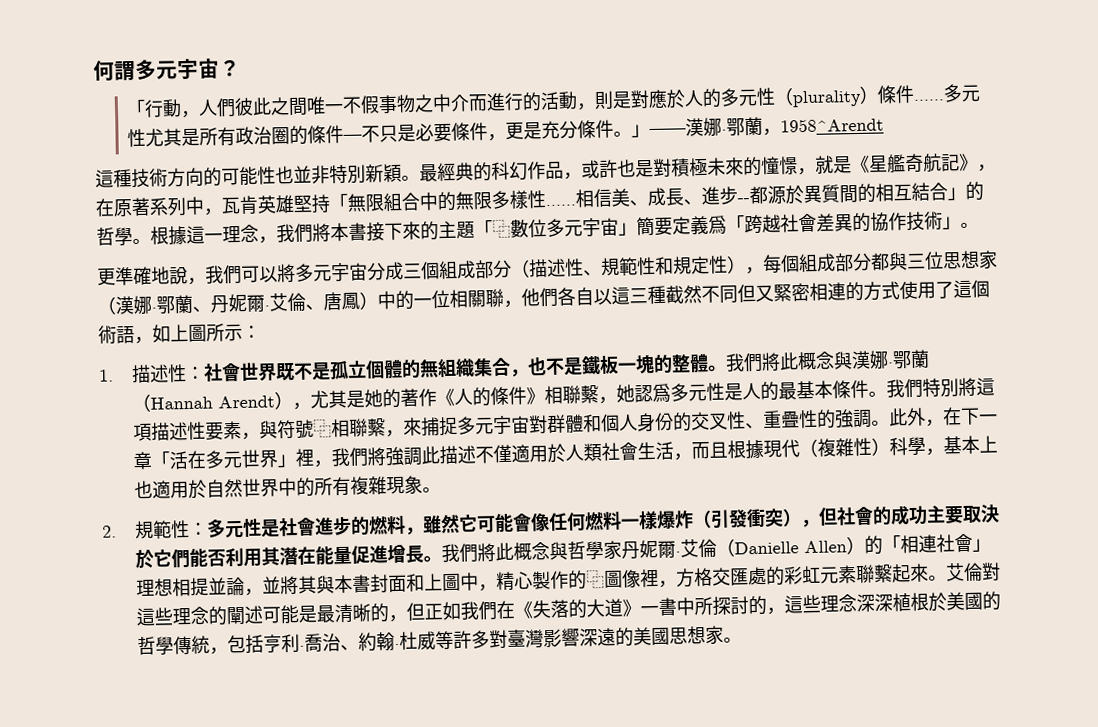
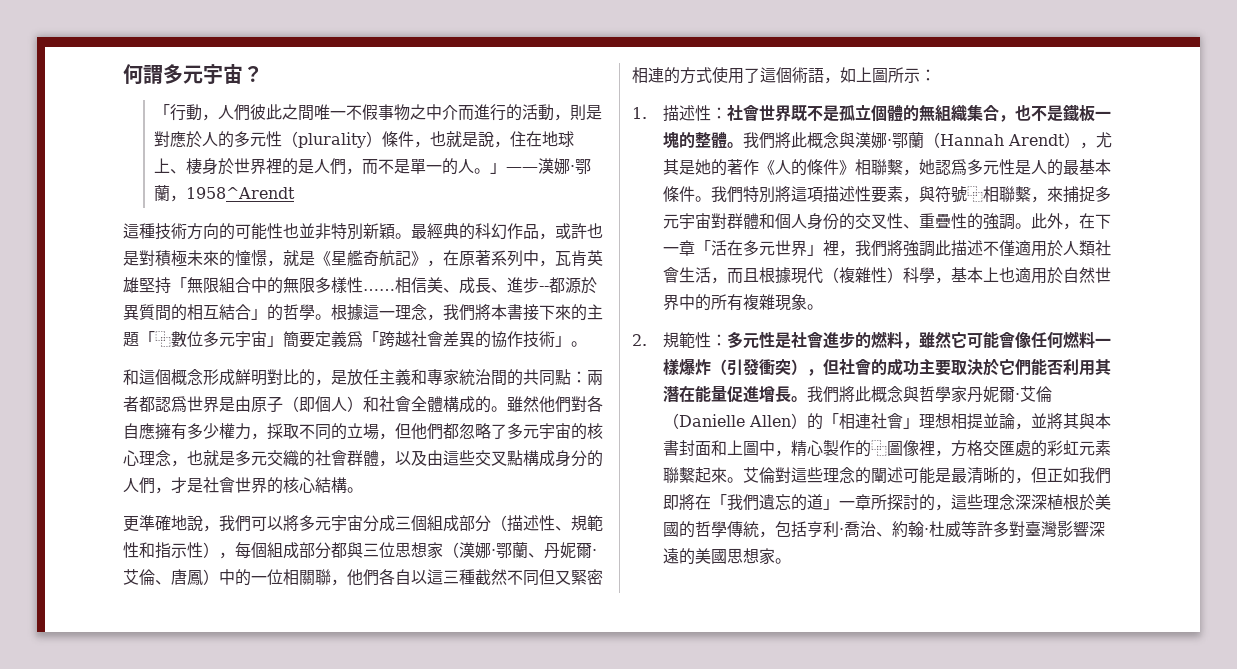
- 「行動，人們彼此之間唯一不假事物之中介而進行的活動，則是對應於人的多元性（plurality）條件……多元性尤其是所有政治圈的條件—不只是必要條件，更是充分條件。」——漢娜·鄂蘭，1958^Arendt
+ 「行動，人們彼此之間唯一不假事物之中介而進行的活動，則是對應於人的多元性（plurality）條件，也就是說，住在地球上、棲身於世界裡的是人們，而不是單一的人。」——漢娜·鄂蘭，1958^Arendt
+ 和這個概念形成鮮明對比的，是放任主義和專家統治間的共同點：兩者都認爲世界是由原子（即個人）和社會全體構成的。雖然他們對各自應擁有多少權力，採取不同的立場，但他們都忽略了多元宇宙的核心理念，也就是多元交織的社會群體，以及由這些交叉點構成身分的人們，才是社會世界的核心結構。
- 更準確地說，我們可以將多元宇宙分成三個組成部分（描述性、規範性和規定性），每個組成部分都與三位思想家（漢娜·鄂蘭、丹妮爾·艾倫、唐鳳）中的一位相關聯，他們各自以這三種截然不同但又緊密相連的方式使用了這個術語，如上圖所示：
+ 更準確地說，我們可以將多元宇宙分成三個組成部分（描述性、規範性和指示性），每個組成部分都與三位思想家（漢娜·鄂蘭、丹妮爾·艾倫、唐鳳）中的一位相關聯，他們各自以這三種截然不同但又緊密相連的方式使用了這個術語，如上圖所示：
- 艾倫對這些理念的闡述可能是最清晰的，但正如我們在《失落的大道》一書中所探討的，這些理念深深植根於美國的哲學傳統，包括亨利·喬治、約翰·杜威等許多對臺灣影響深遠的美國思想家。
+ 艾倫對這些理念的闡述可能是最清晰的，但正如我們即將在「我們遺忘的道」一章所探討的，這些理念深深植根於美國的哲學傳統，包括亨利·喬治、約翰·杜威等許多對臺灣影響深遠的美國思想家。

